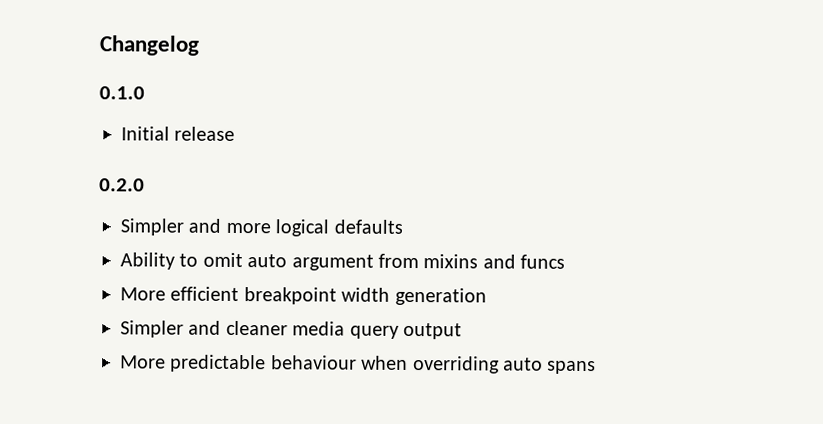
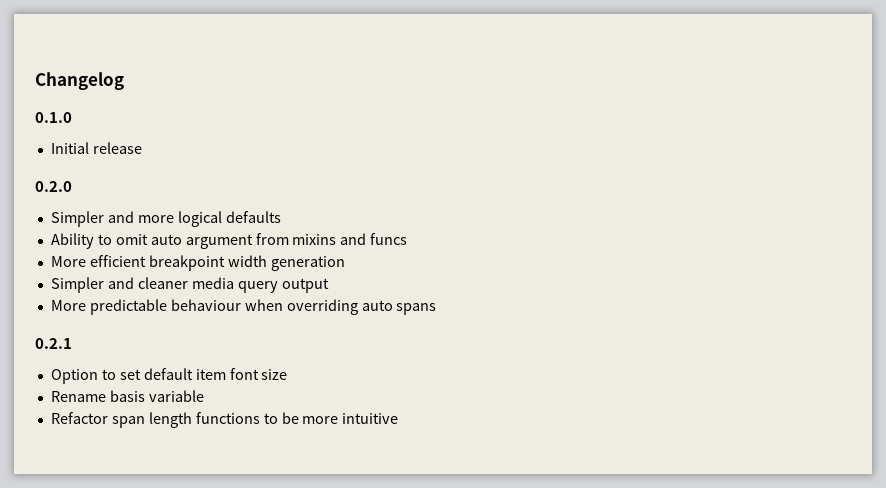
+ 0.2.1
+ Option to set default item font size
+ Rename basis variable
+ Refactor span length functions to be more intuitive

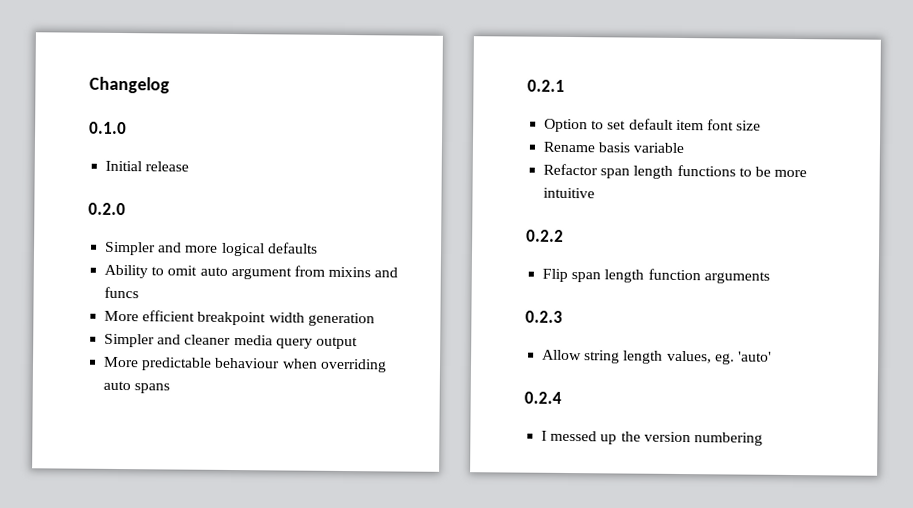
+ 0.2.2
+ Flip span length function arguments
+ 0.2.3
+ Allow string length values, eg. 'auto'
+ 0.2.4
+ I messed up the version numbering

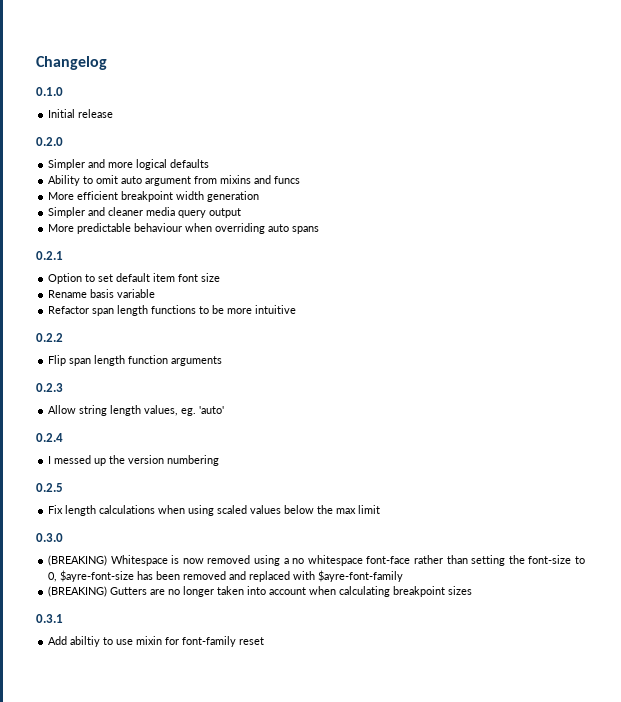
+ 0.2.5
+ Fix length calculations when using scaled values below the max limit
+ 0.3.0
+ (BREAKING) Whitespace is now removed using a no whitespace font-face rather than setting the font-size to 0, $ayre-font-size has been removed and replaced with $ayre-font-family
+ (BREAKING) Gutters are no longer taken into account when calculating breakpoint sizes
+ 0.3.1
+ Add abiltiy to use mixin for font-family reset

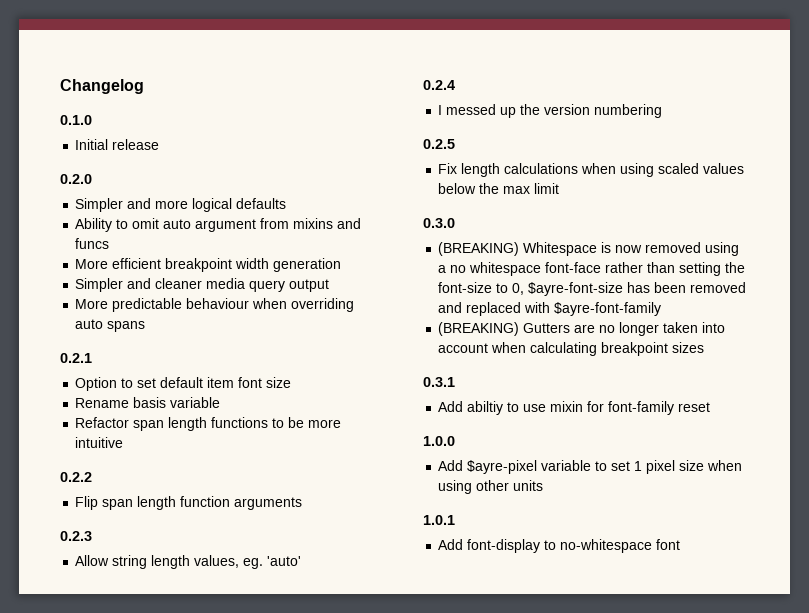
+ 1.0.0
+ Add $ayre-pixel variable to set 1 pixel size when using other units
+ 1.0.1
+ Add font-display to no-whitespace font

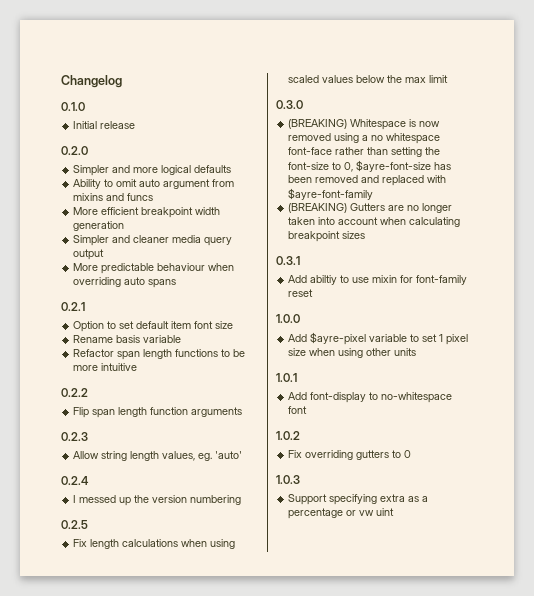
+ 1.0.2
+ Fix overriding gutters to 0
+ 1.0.3
+ Support specifying extra as a percentage or vw uint

